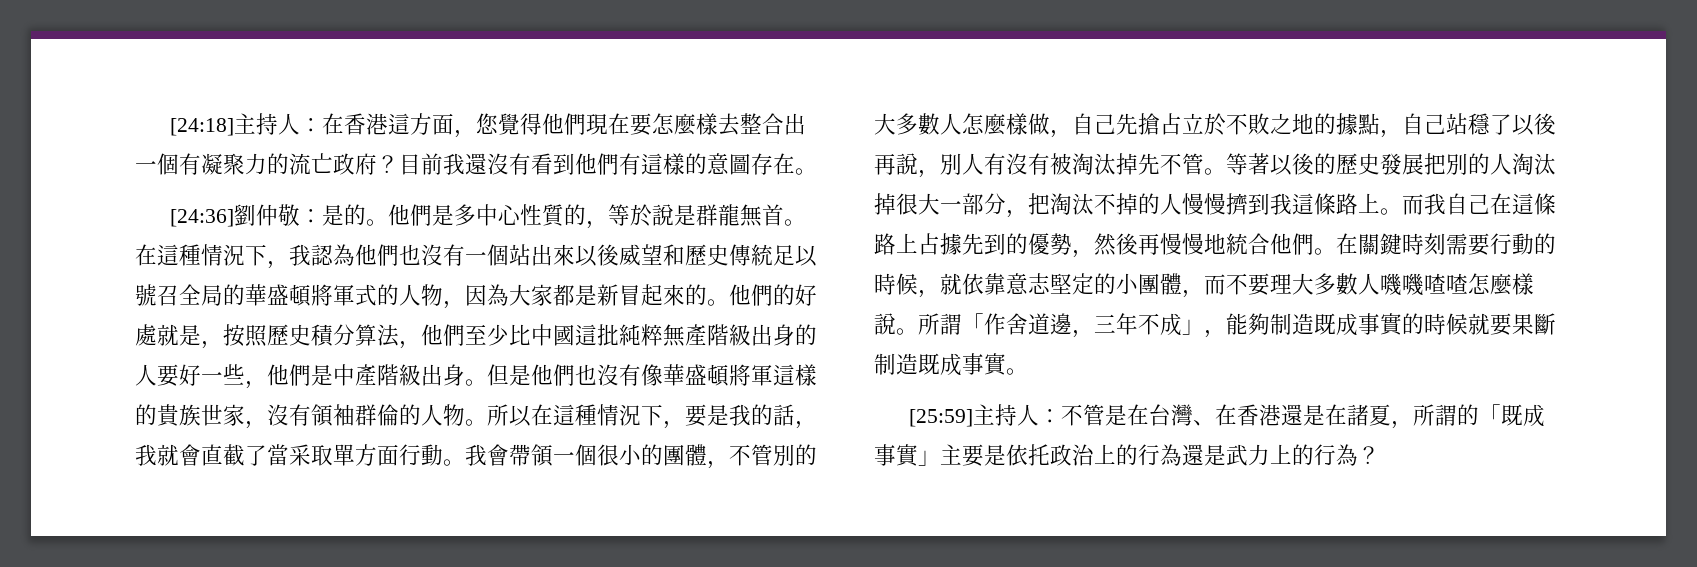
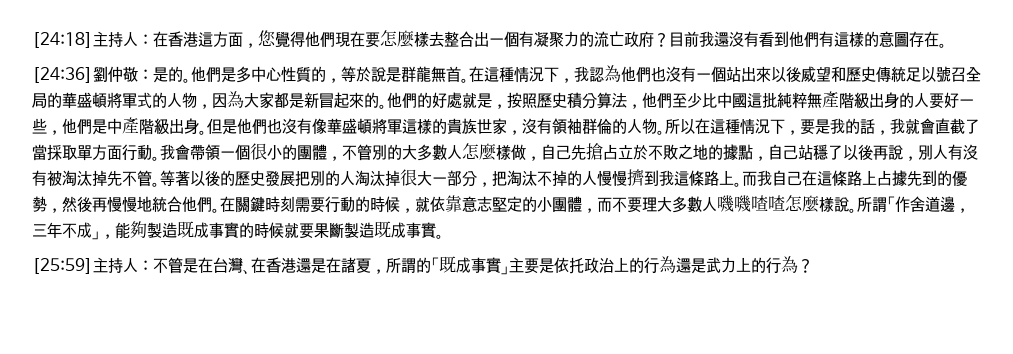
- 所以在這種情況下，要是我的話，我就會直截了當采取單方面行動。
+ 所以在這種情況下，要是我的話，我就會直截了當採取單方面行動。
- 所謂「作舍道邊，三年不成」，能夠制造既成事實的時候就要果斷制造既成事實。
+ 所謂「作舍道邊，三年不成」，能夠製造既成事實的時候就要果斷製造既成事實。

